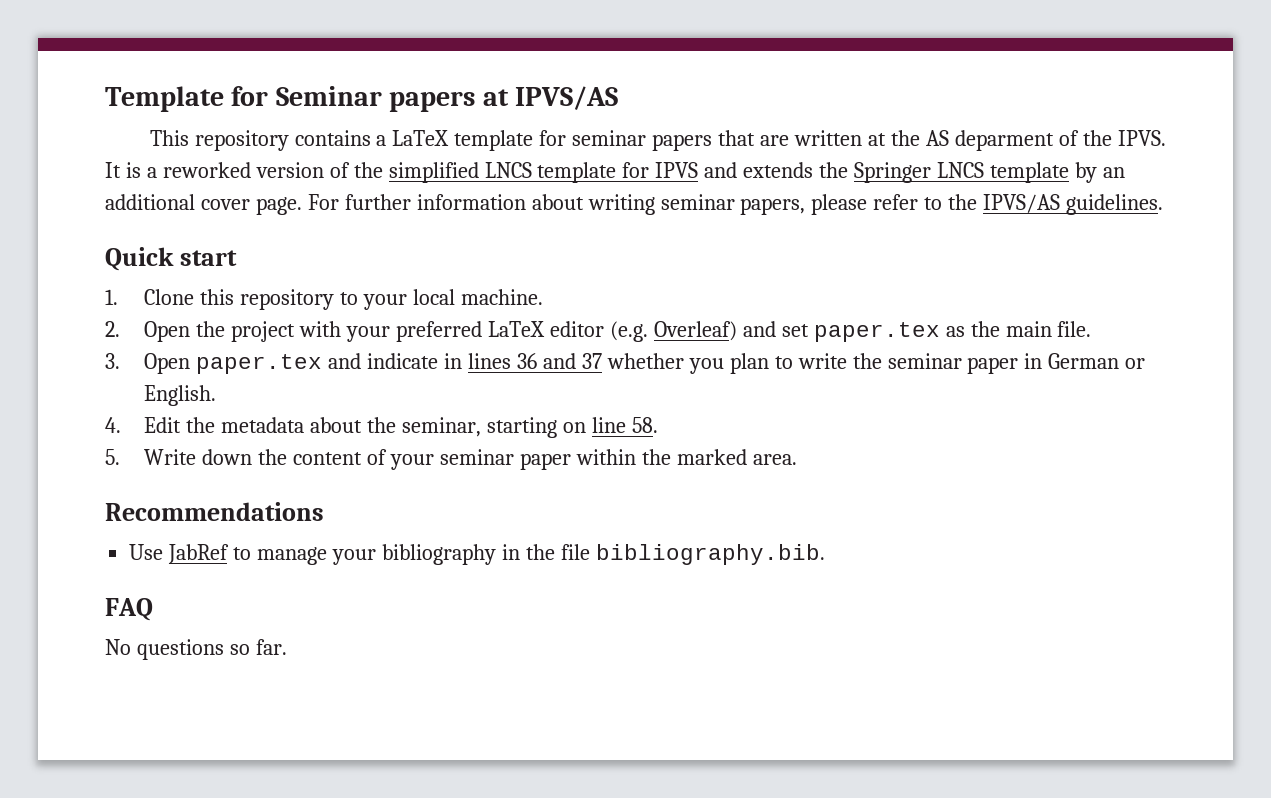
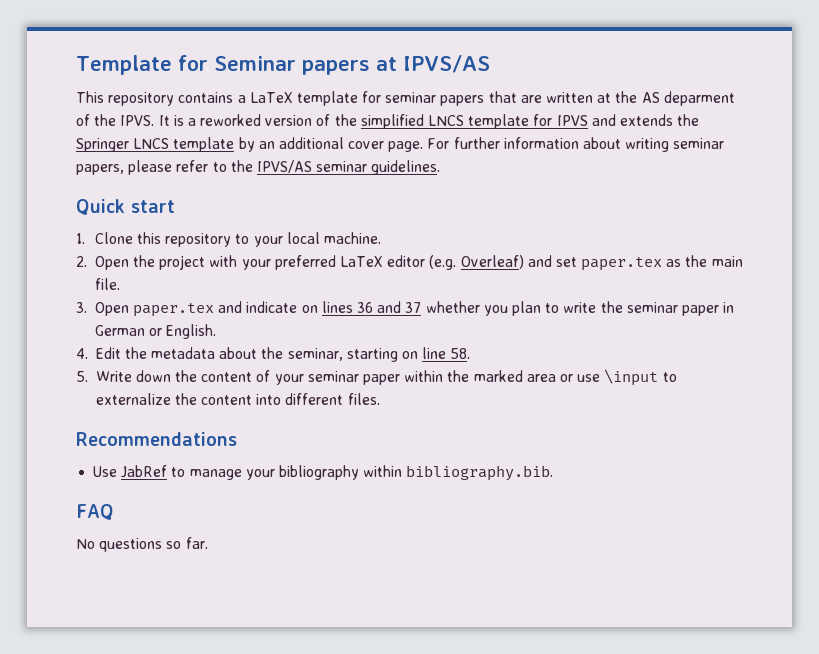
- For further information about writing seminar papers, please refer to the IPVS/AS guidelines.
+ For further information about writing seminar papers, please refer to the IPVS/AS seminar guidelines.
- 3. Open paper.tex and indicate in lines 36 and 37 whether you plan to write the seminar paper in German or English.
+ 3. Open paper.tex and indicate on lines 36 and 37 whether you plan to write the seminar paper in German or English.
- 5. Write down the content of your seminar paper within the marked area.
+ 5. Write down the content of your seminar paper within the marked area or use \input to externalize the content into different files.
- Use JabRef to manage your bibliography in the file bibliography.bib.
+ Use JabRef to manage your bibliography within bibliography.bib.

